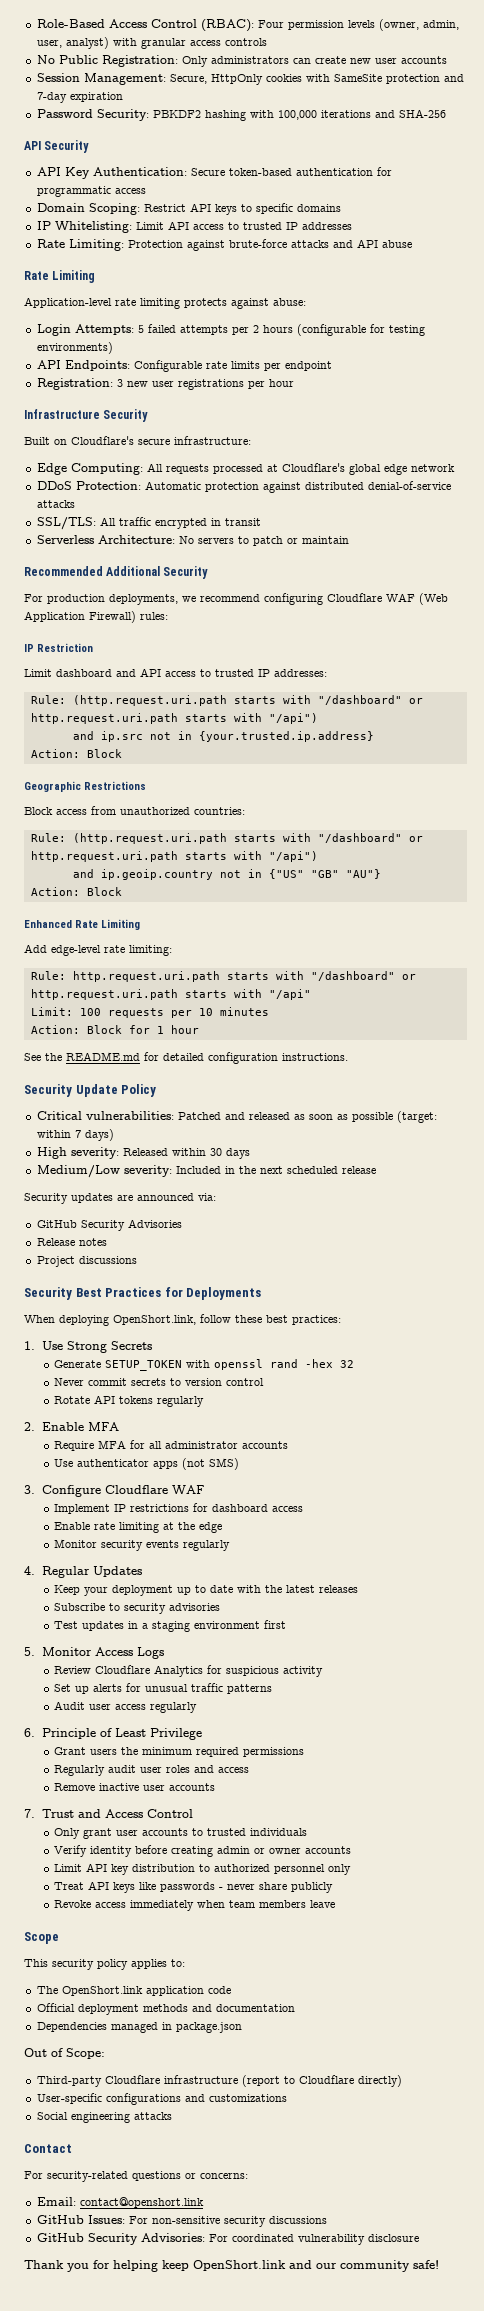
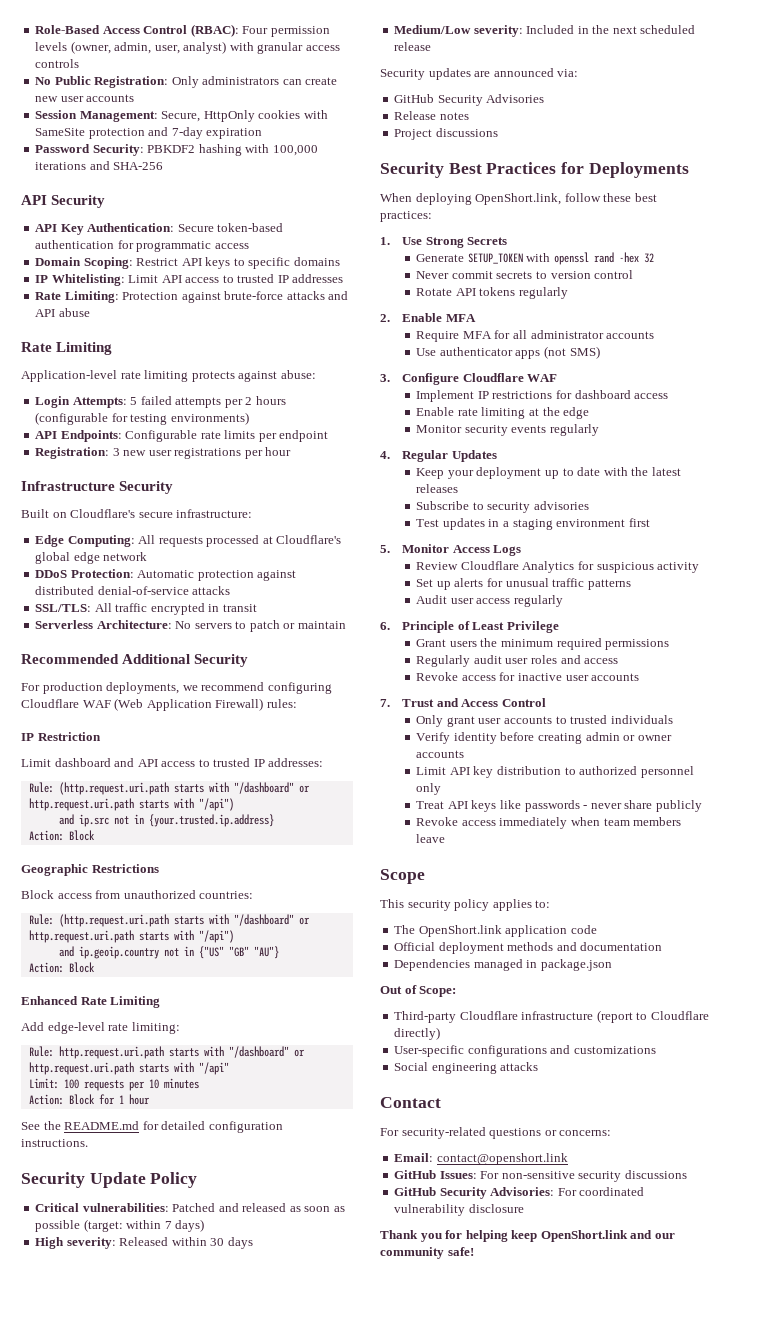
- Remove inactive user accounts
+ Revoke access for inactive user accounts

